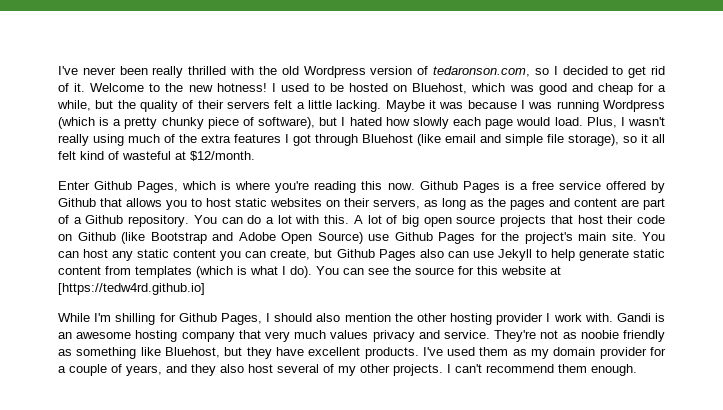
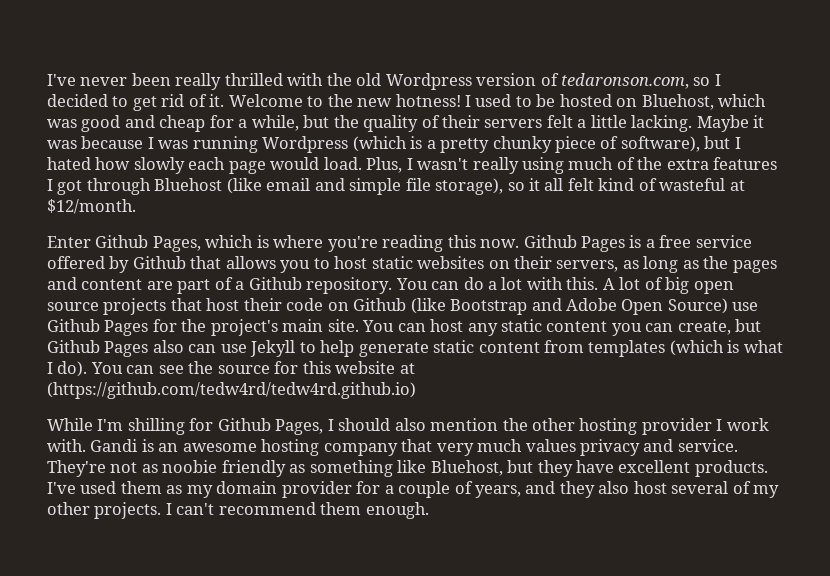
- You can see the source for this website at [https://tedw4rd.github.io]
+ You can see the source for this website at (https://github.com/tedw4rd/tedw4rd.github.io)

